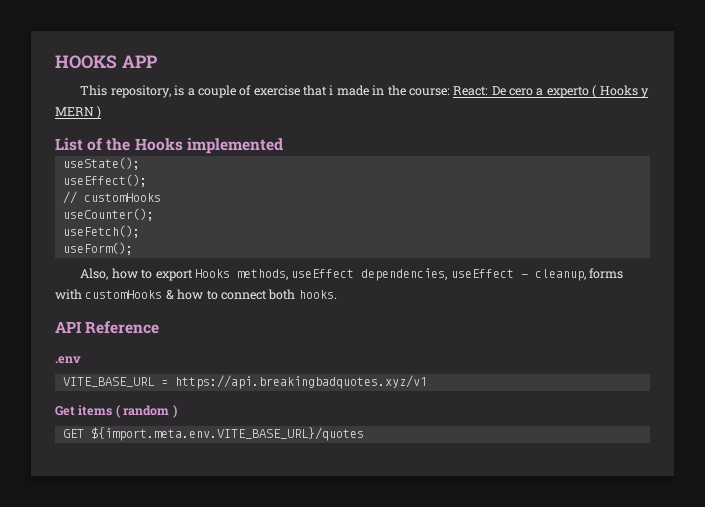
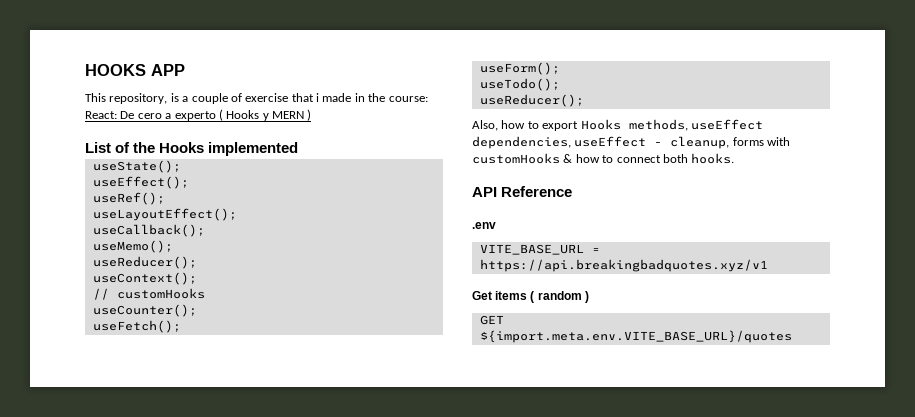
+ useRef();
+ useLayoutEffect();
+ useCallback();
+ useMemo();
+ useReducer();
+ useContext();
+ useTodo();
+ useReducer();

